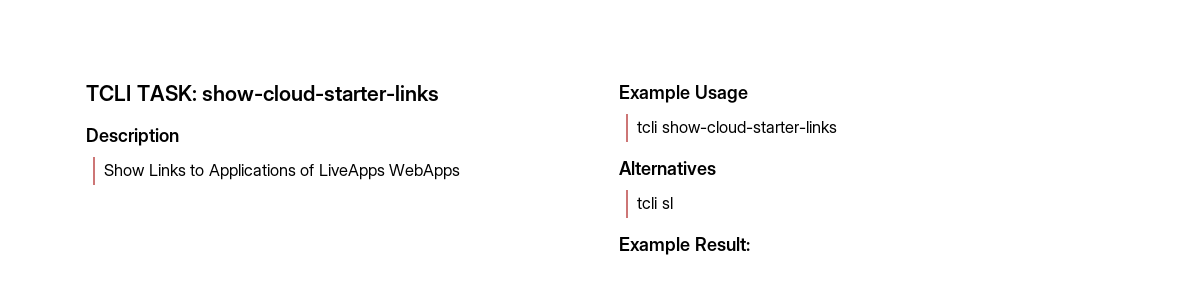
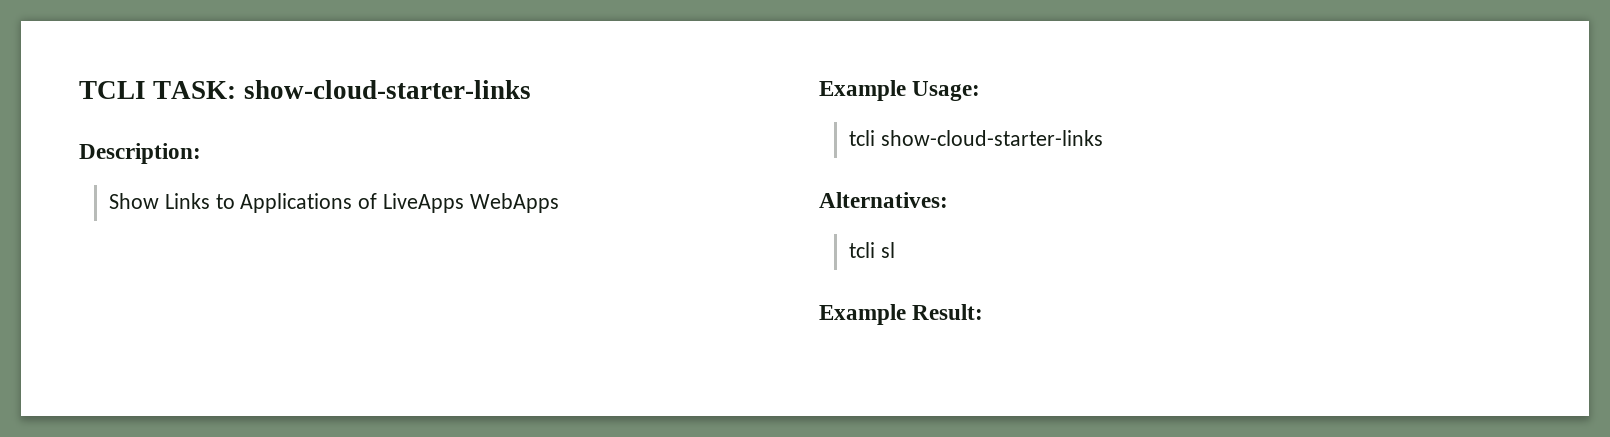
- Description
+ Description:
- Example Usage
+ Example Usage:
- Alternatives
+ Alternatives:

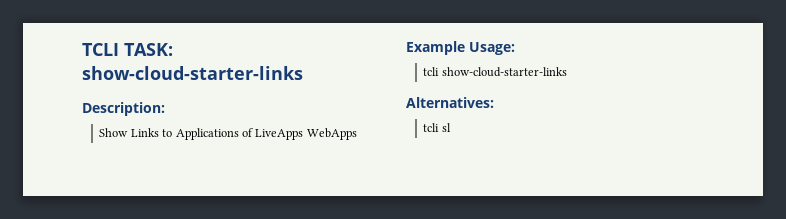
- Example Result:

